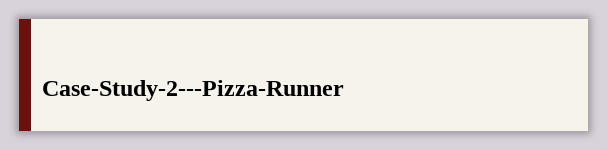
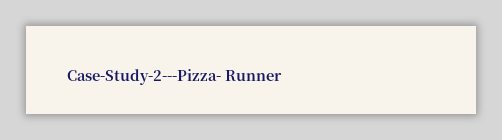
- Case-Study-2---Pizza-Runner
+ Case-Study-2---Pizza- Runner

